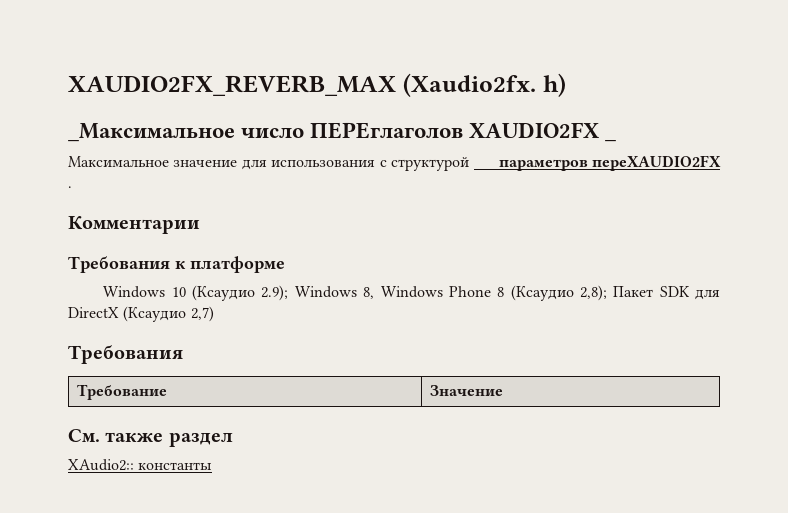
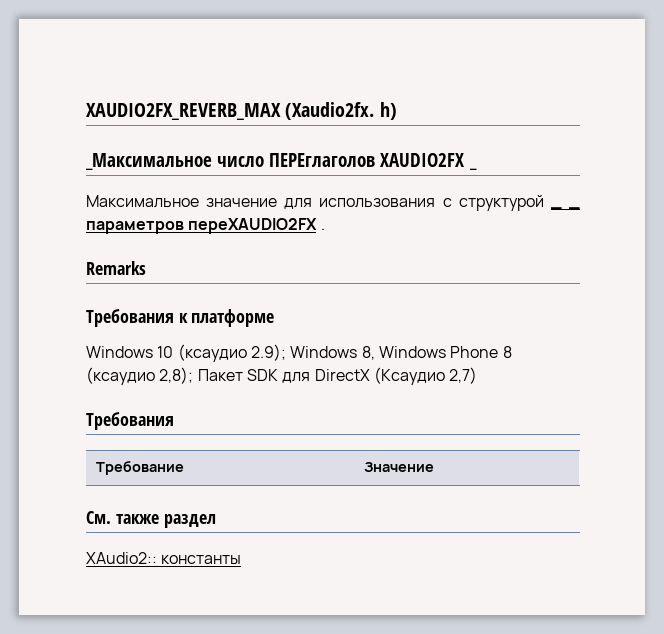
- Комментарии
+ Remarks
- Windows 10 (Ксаудио 2.9); Windows 8, Windows Phone 8 (Ксаудио 2,8); Пакет SDK для DirectX (Ксаудио 2,7)
+ Windows 10 (ксаудио 2.9); Windows 8, Windows Phone 8 (ксаудио 2,8); Пакет SDK для DirectX (Ксаудио 2,7)

